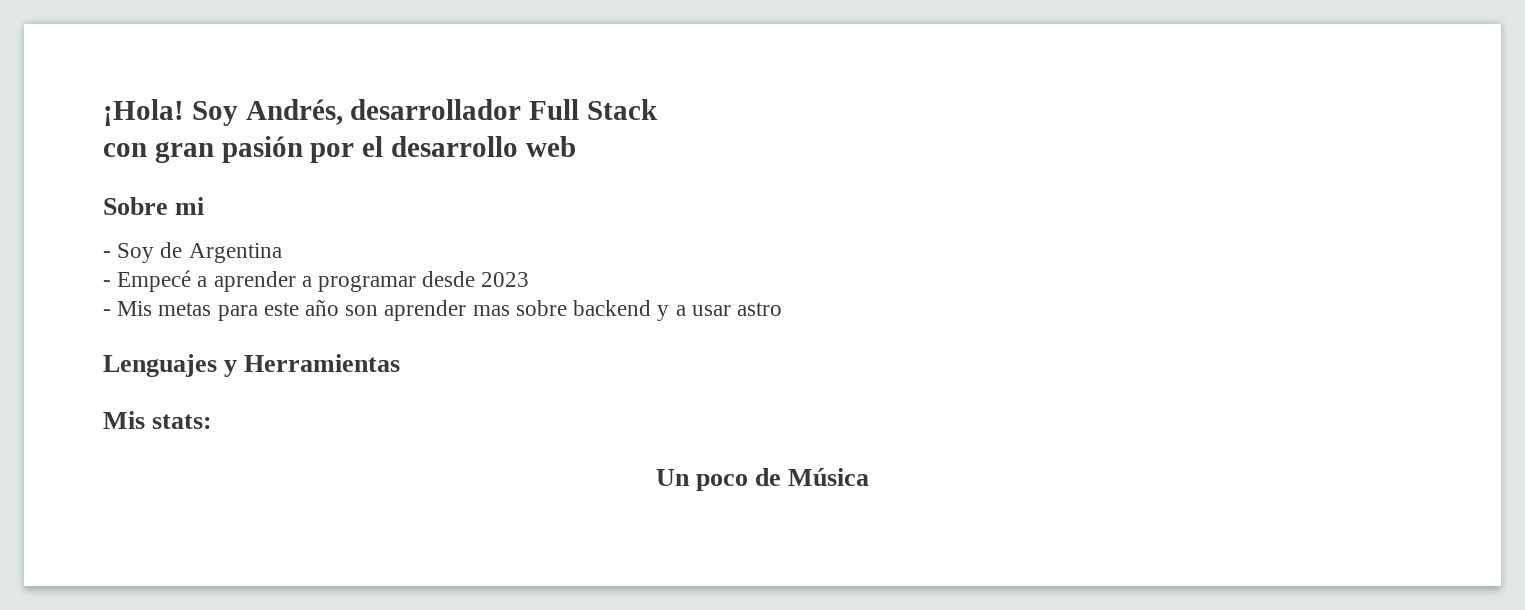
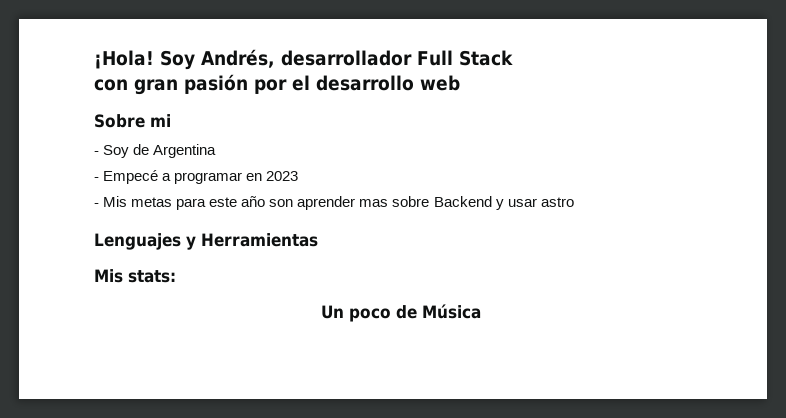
- - Empecé a aprender a programar desde 2023
+ - Empecé a programar en 2023
- - Mis metas para este año son aprender mas sobre backend y a usar astro
+ - Mis metas para este año son aprender mas sobre Backend y usar astro

